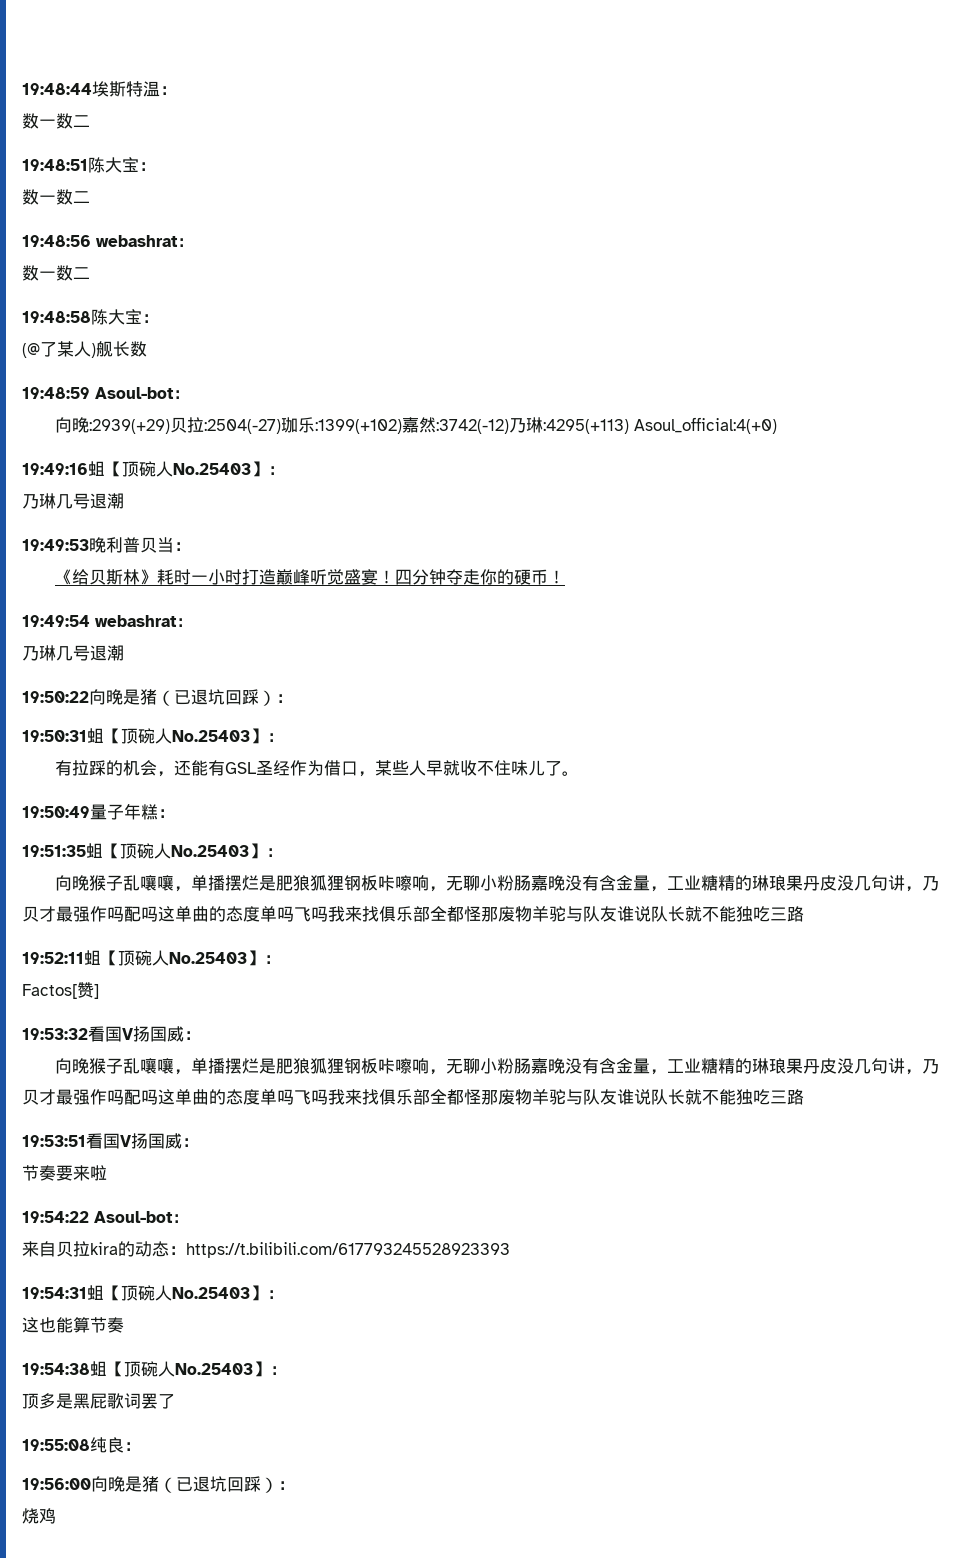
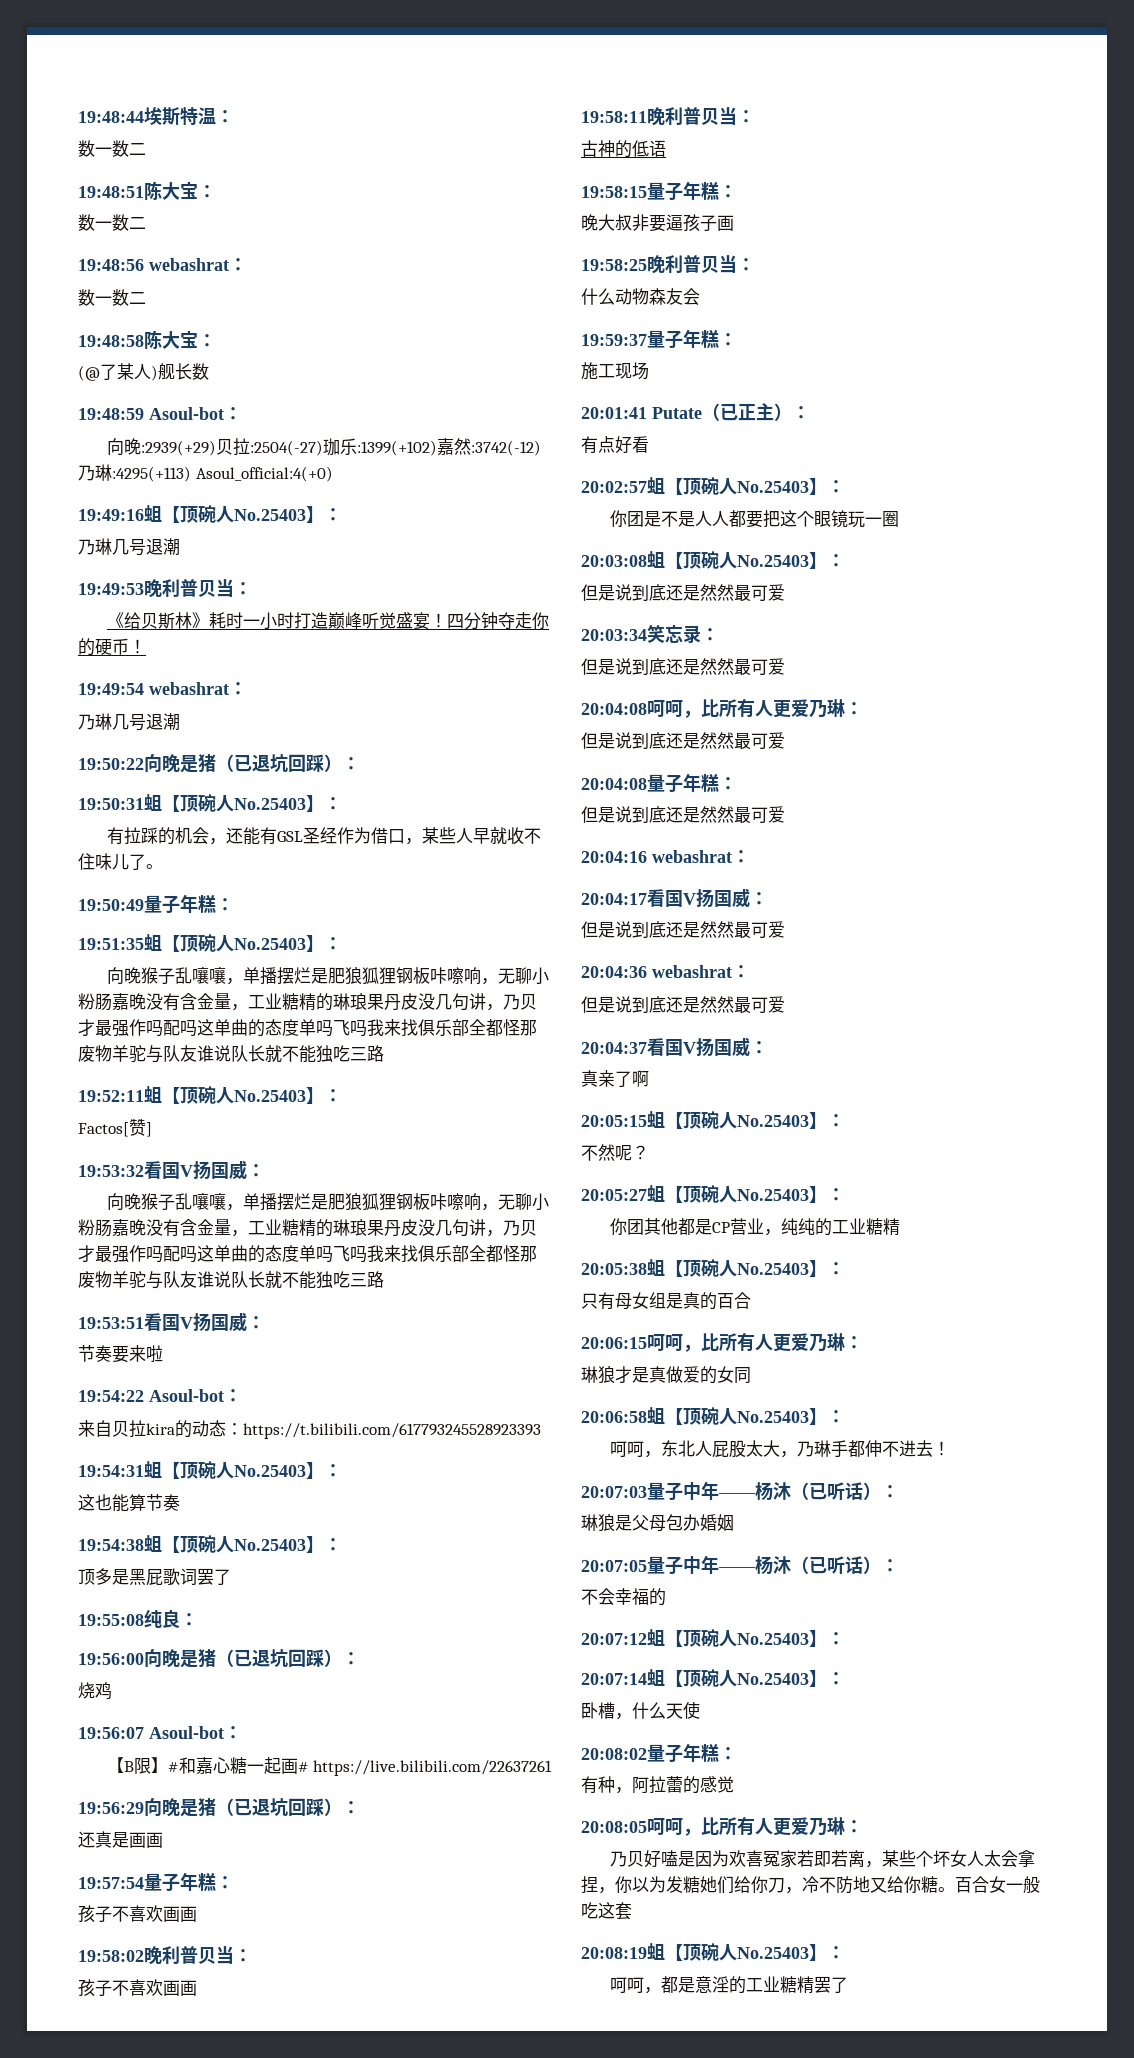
+ 19:56:07 Asoul-bot：
+ 【B限】#和嘉心糖一起画# https://live.bilibili.com/22637261
+ 19:56:29向晚是猪（已退坑回踩）：
+ 还真是画画
+ 19:57:54量子年糕：
+ 孩子不喜欢画画
+ 19:58:02晚利普贝当：
+ 孩子不喜欢画画
+ 19:58:11晚利普贝当：
+ 古神的低语
+ 19:58:15量子年糕：
+ 晚大叔非要逼孩子画
+ 19:58:25晚利普贝当：
+ 什么动物森友会
+ 19:59:37量子年糕：
+ 施工现场
+ 20:01:41 Putate（已正主）：
+ 有点好看
+ 20:02:57蛆【顶碗人No.25403】：
+ 你团是不是人人都要把这个眼镜玩一圈
+ 20:03:08蛆【顶碗人No.25403】：
+ 但是说到底还是然然最可爱
+ 20:03:34笑忘录：
+ 但是说到底还是然然最可爱
+ 20:04:08呵呵，比所有人更爱乃琳：
+ 但是说到底还是然然最可爱
+ 20:04:08量子年糕：
+ 但是说到底还是然然最可爱
+ 20:04:16 webashrat：
+ 20:04:17看国V扬国威：
+ 但是说到底还是然然最可爱
+ 20:04:36 webashrat：
+ 但是说到底还是然然最可爱
+ 20:04:37看国V扬国威：
+ 真亲了啊
+ 20:05:15蛆【顶碗人No.25403】：
+ 不然呢？
+ 20:05:27蛆【顶碗人No.25403】：
+ 你团其他都是CP营业，纯纯的工业糖精
+ 20:05:38蛆【顶碗人No.25403】：
+ 只有母女组是真的百合
+ 20:06:15呵呵，比所有人更爱乃琳：
+ 琳狼才是真做爱的女同
+ 20:06:58蛆【顶碗人No.25403】：
+ 呵呵，东北人屁股太大，乃琳手都伸不进去！
+ 20:07:03量子中年——杨沐（已听话）：
+ 琳狼是父母包办婚姻
+ 20:07:05量子中年——杨沐（已听话）：
+ 不会幸福的
+ 20:07:12蛆【顶碗人No.25403】：
+ 20:07:14蛆【顶碗人No.25403】：
+ 卧槽，什么天使
+ 20:08:02量子年糕：
+ 有种，阿拉蕾的感觉
+ 20:08:05呵呵，比所有人更爱乃琳：
+ 乃贝好嗑是因为欢喜冤家若即若离，某些个坏女人太会拿捏，你以为发糖她们给你刀，冷不防地又给你糖。百合女一般吃这套
+ 20:08:19蛆【顶碗人No.25403】：
+ 呵呵，都是意淫的工业糖精罢了

